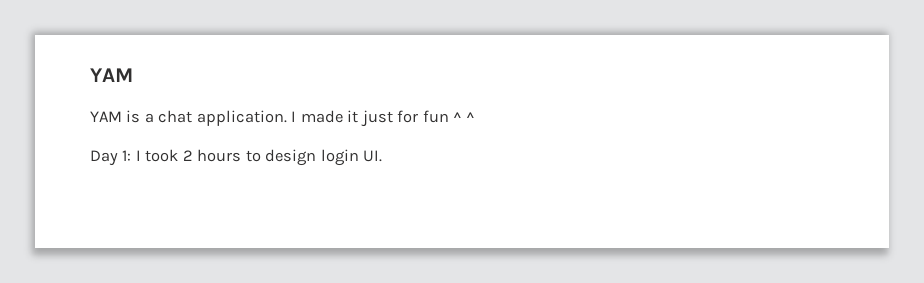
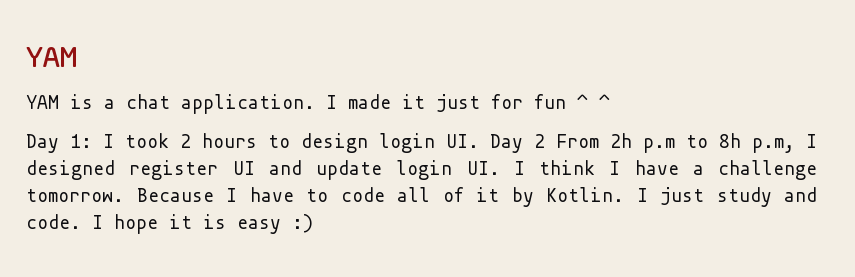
- Day 1: I took 2 hours to design login UI.
+ Day 1: I took 2 hours to design login UI. Day 2 From 2h p.m to 8h p.m, I designed register UI and update login UI. I think I have a challenge tomorrow. Because I have to code all of it by Kotlin. I just study and code. I hope it is easy :)

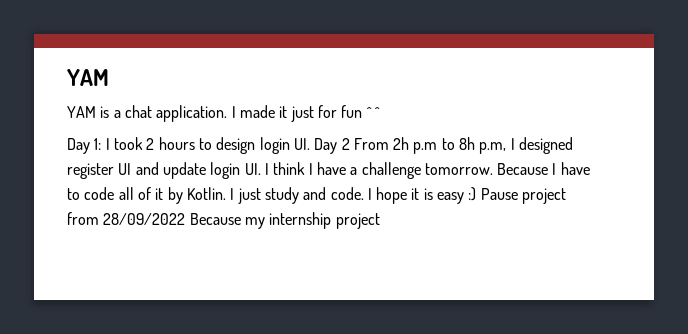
- I hope it is easy :)
+ I hope it is easy :) Pause project from 28/09/2022 Because my internship project

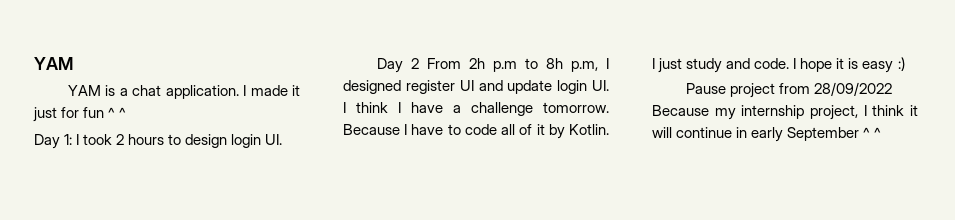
- Day 1: I took 2 hours to design login UI. Day 2 From 2h p.m to 8h p.m, I designed register UI and update login UI. I think I have a challenge tomorrow.
+ Day 1: I took 2 hours to design login UI.
+ Day 2 From 2h p.m to 8h p.m, I designed register UI and update login UI. I think I have a challenge tomorrow.
- I hope it is easy :) Pause project from 28/09/2022 Because my internship project
+ I hope it is easy :)
+ Pause project from 28/09/2022 Because my internship project, I think it will continue in early September ^ ^

